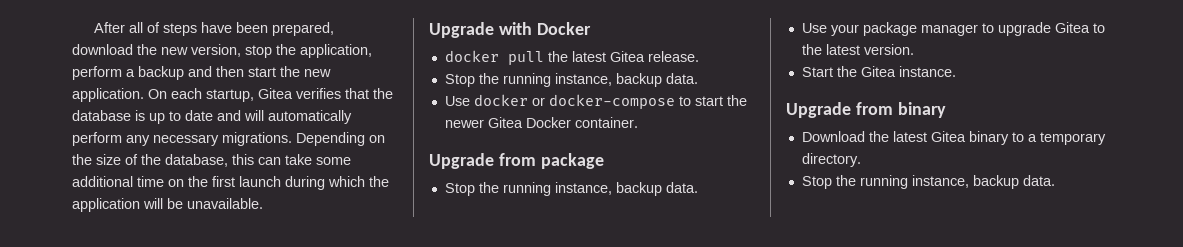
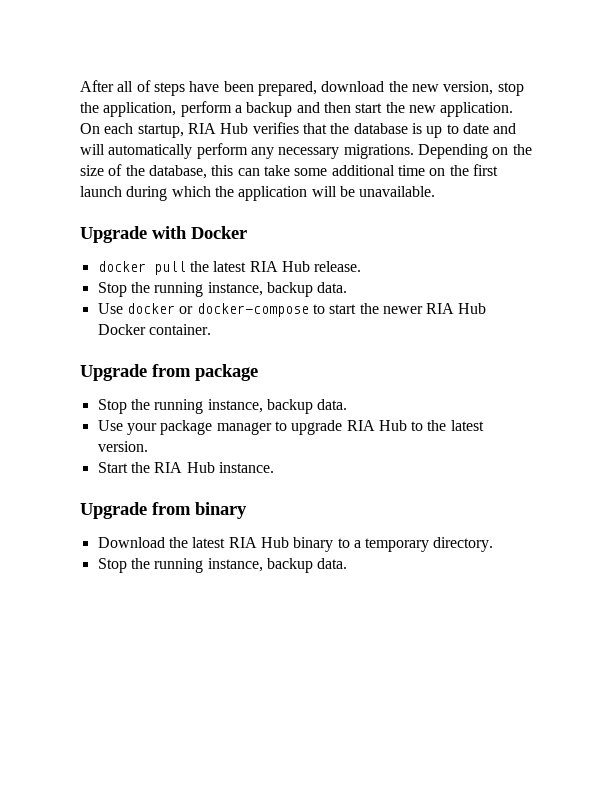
- On each startup, Gitea verifies that the database is up to date and will automatically perform any necessary migrations.
+ On each startup, RIA Hub verifies that the database is up to date and will automatically perform any necessary migrations.
- docker pull the latest Gitea release.
+ docker pull the latest RIA Hub release.
- Use docker or docker-compose to start the newer Gitea Docker container.
+ Use docker or docker-compose to start the newer RIA Hub Docker container.
- Use your package manager to upgrade Gitea to the latest version.
+ Use your package manager to upgrade RIA Hub to the latest version.
- Start the Gitea instance.
+ Start the RIA Hub instance.
- Download the latest Gitea binary to a temporary directory.
+ Download the latest RIA Hub binary to a temporary directory.

